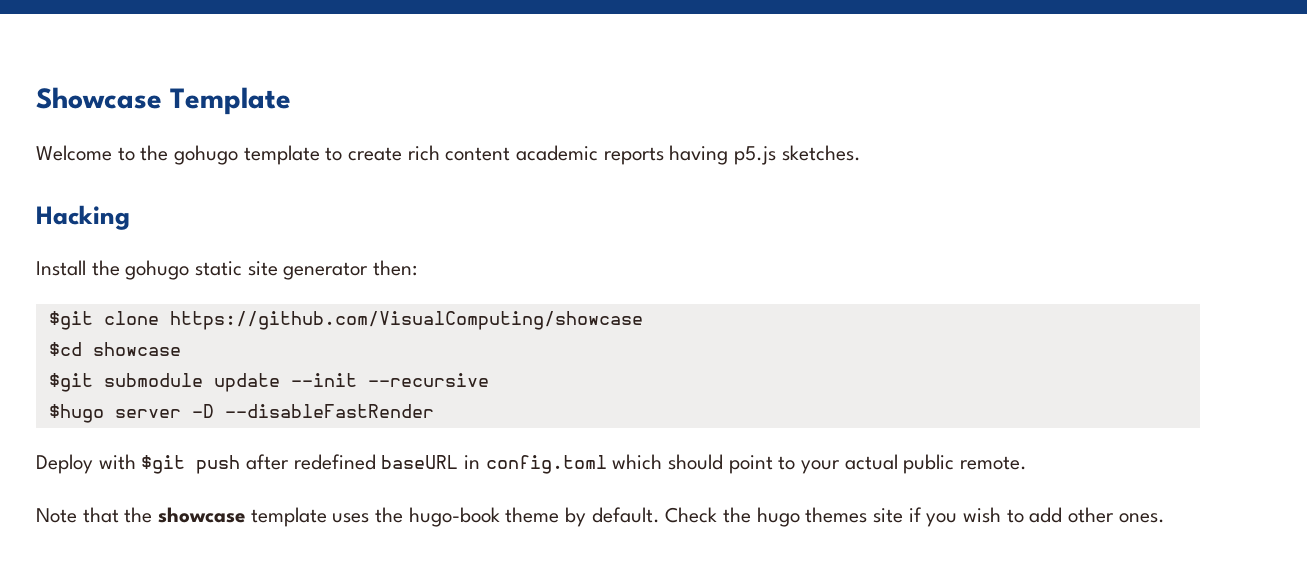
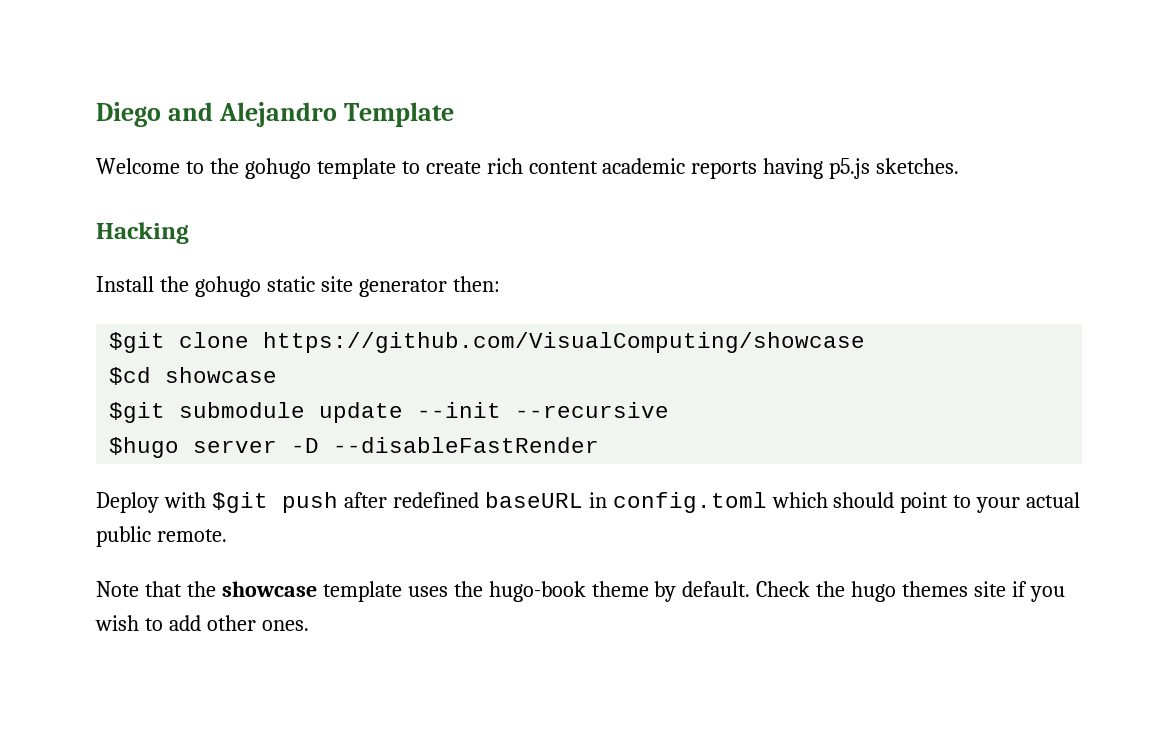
- Showcase Template
+ Diego and Alejandro Template

